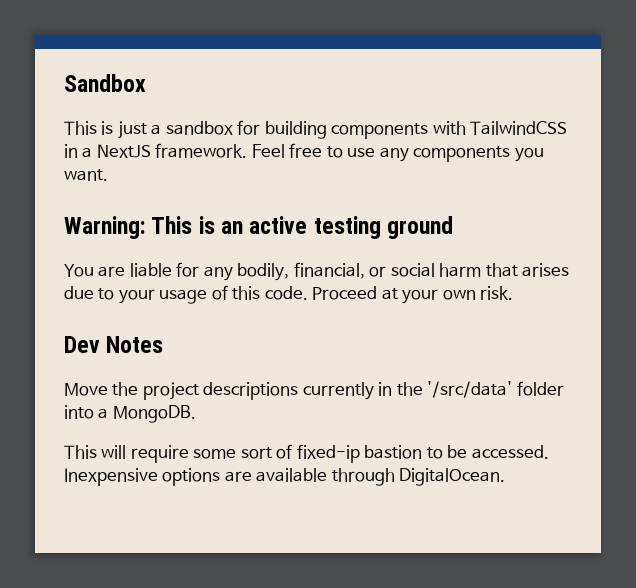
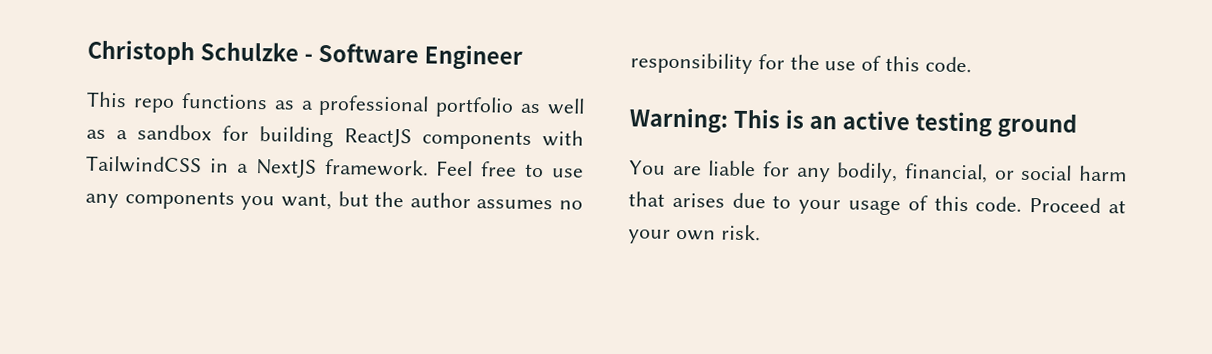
- Sandbox
- This is just a sandbox for building components with TailwindCSS in a NextJS framework.
+ Christoph Schulzke - Software Engineer
+ This repo functions as a professional portfolio as well as a sandbox for building ReactJS components with TailwindCSS in a NextJS framework.
- Feel free to use any components you want.
+ Feel free to use any components you want, but the author assumes no responsibility for the use of this code.
- Dev Notes
- Move the project descriptions currently in the '/src/data' folder into a MongoDB.
- This will require some sort of fixed-ip bastion to be accessed. Inexpensive options are available through DigitalOcean.

